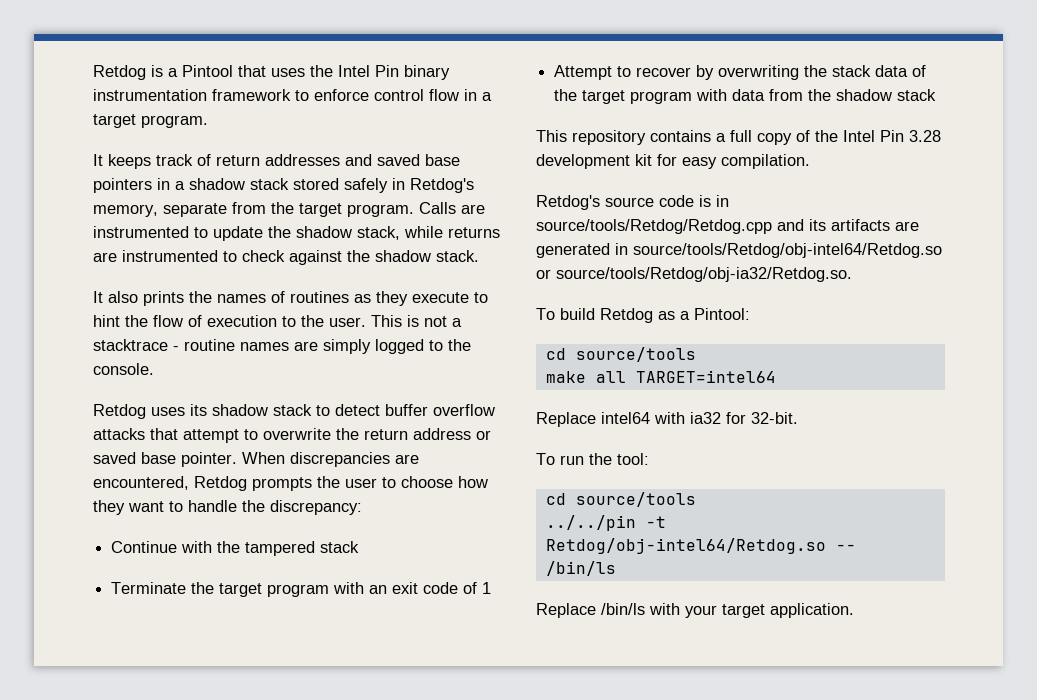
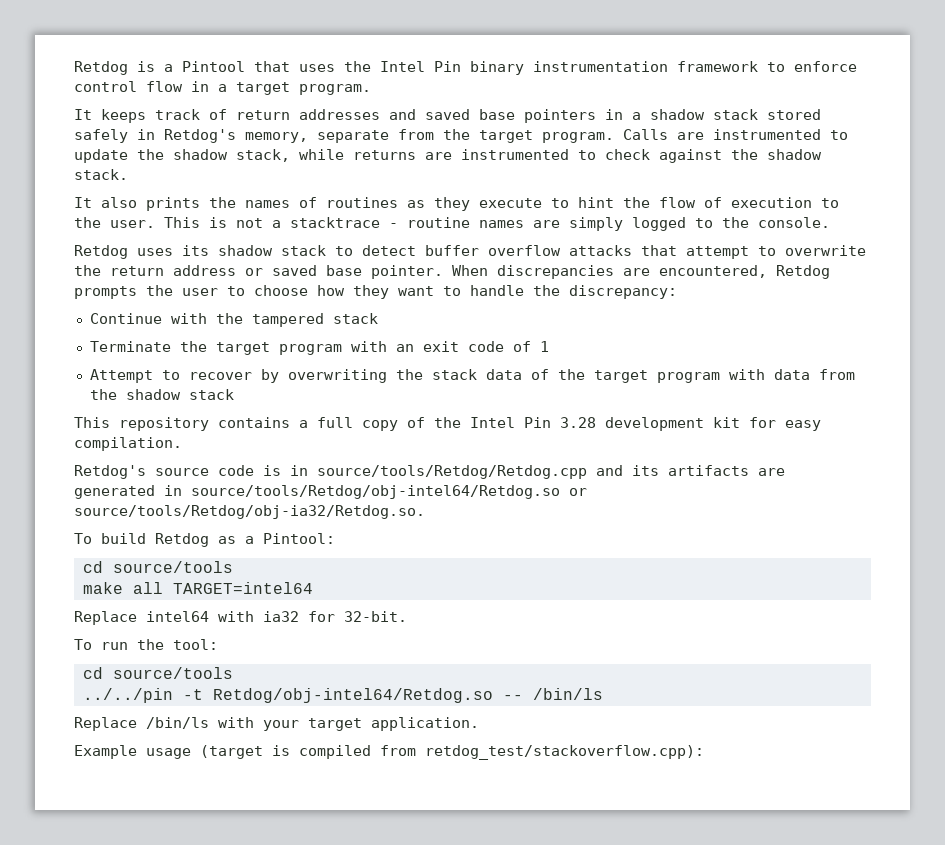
+ Example usage (target is compiled from retdog_test/stackoverflow.cpp):

